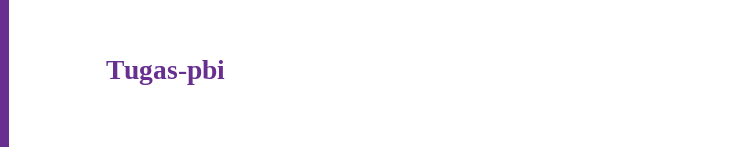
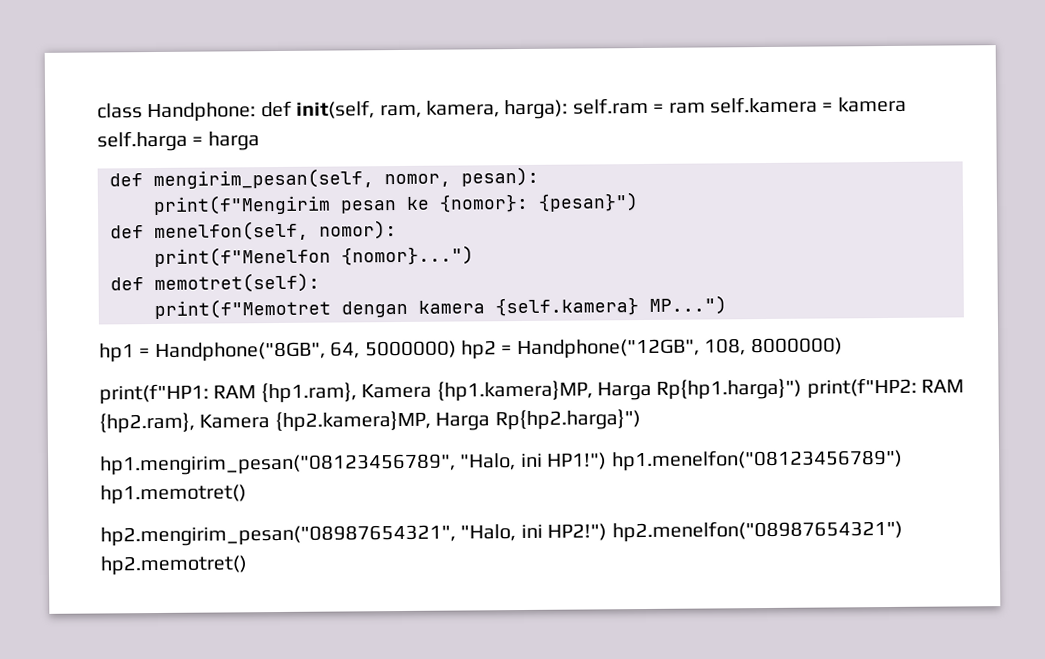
- Tugas-pbi
+ class Handphone: def init(self, ram, kamera, harga): self.ram = ram self.kamera = kamera self.harga = harga
+ def mengirim_pesan(self, nomor, pesan):
+ print(f"Mengirim pesan ke {nomor}: {pesan}")
+ def menelfon(self, nomor):
+ print(f"Menelfon {nomor}...")
+ def memotret(self):
+ print(f"Memotret dengan kamera {self.kamera} MP...")
+ hp1 = Handphone("8GB", 64, 5000000) hp2 = Handphone("12GB", 108, 8000000)
+ print(f"HP1: RAM {hp1.ram}, Kamera {hp1.kamera}MP, Harga Rp{hp1.harga}") print(f"HP2: RAM {hp2.ram}, Kamera {hp2.kamera}MP, Harga Rp{hp2.harga}")
+ hp1.mengirim_pesan("08123456789", "Halo, ini HP1!") hp1.menelfon("08123456789") hp1.memotret()
+ hp2.mengirim_pesan("08987654321", "Halo, ini HP2!") hp2.menelfon("08987654321") hp2.memotret()

